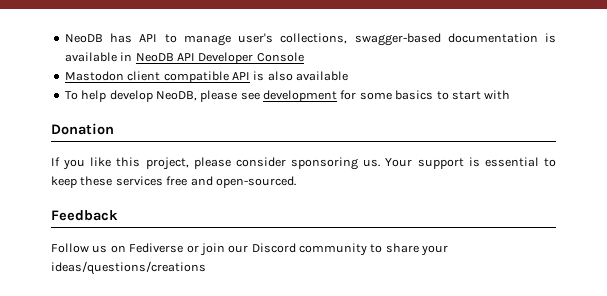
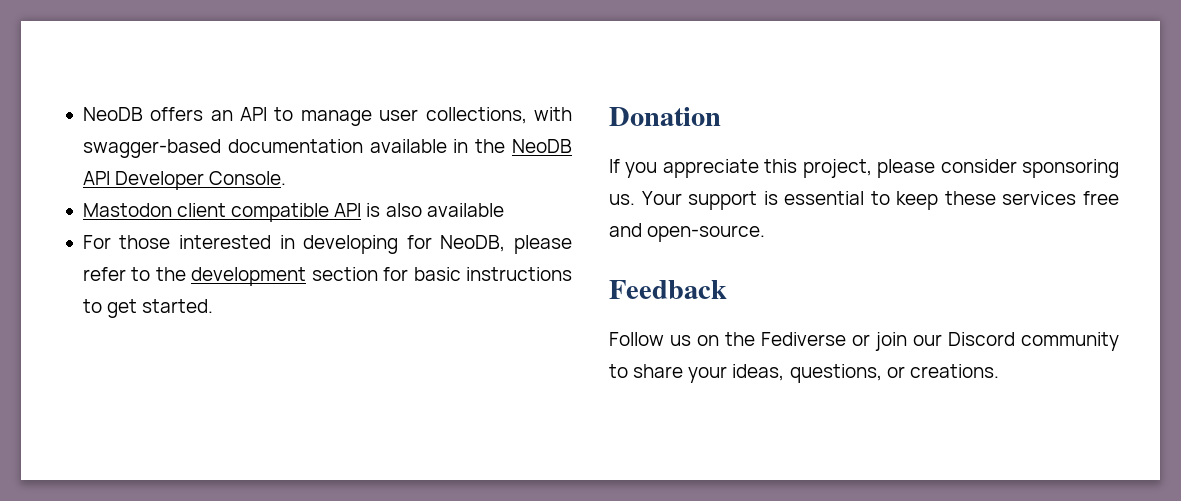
- NeoDB has API to manage user's collections, swagger-based documentation is available in NeoDB API Developer Console
+ NeoDB offers an API to manage user collections, with swagger-based documentation available in the NeoDB API Developer Console.
- To help develop NeoDB, please see development for some basics to start with
+ For those interested in developing for NeoDB, please refer to the development section for basic instructions to get started.
- If you like this project, please consider sponsoring us.
+ If you appreciate this project, please consider sponsoring us.
- Your support is essential to keep these services free and open-sourced.
+ Your support is essential to keep these services free and open-source.
- Follow us on Fediverse or join our Discord community to share your ideas/questions/creations
+ Follow us on the Fediverse or join our Discord community to share your ideas, questions, or creations.

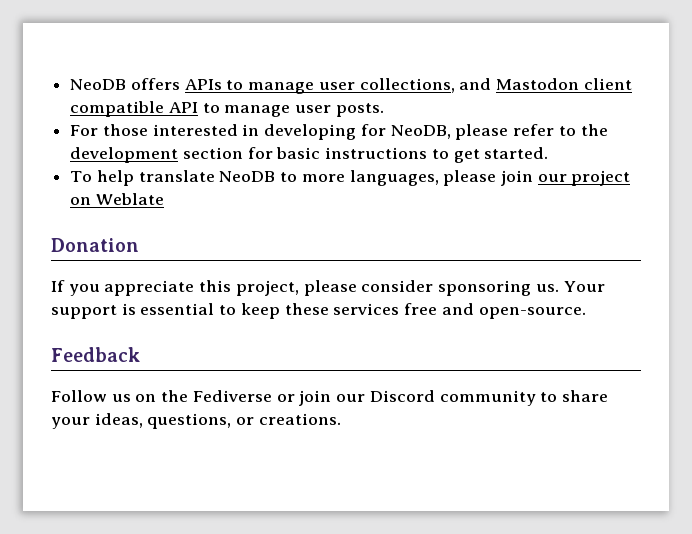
- NeoDB offers an API to manage user collections, with swagger-based documentation available in the NeoDB API Developer Console.
- Mastodon client compatible API is also available
+ NeoDB offers APIs to manage user collections, and Mastodon client compatible API to manage user posts.
+ To help translate NeoDB to more languages, please join our project on Weblate

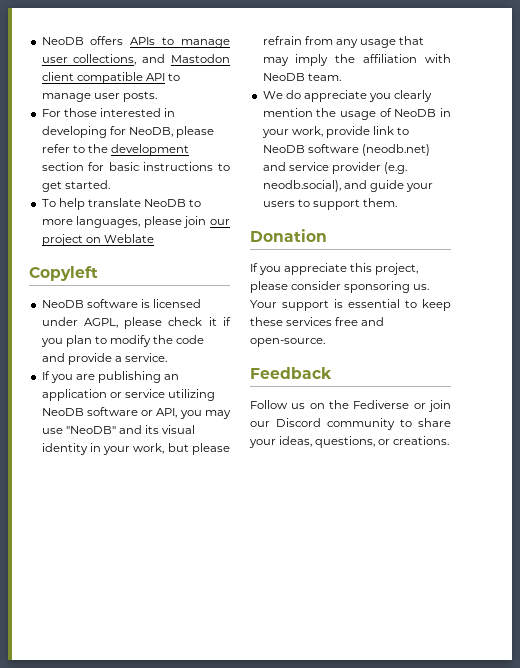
+ Copyleft
+ NeoDB software is licensed under AGPL, please check it if you plan to modify the code and provide a service.
+ If you are publishing an application or service utilizing NeoDB software or API, you may use "NeoDB" and its visual identity in your work, but please refrain from any usage that may imply the affiliation with NeoDB team.
+ We do appreciate you clearly mention the usage of NeoDB in your work, provide link to NeoDB software (neodb.net) and service provider (e.g. neodb.social), and guide your users to support them.

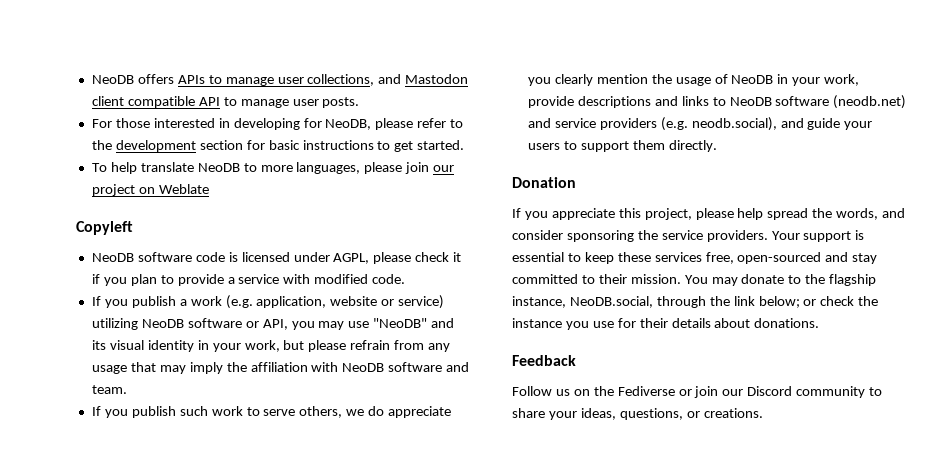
- NeoDB software is licensed under AGPL, please check it if you plan to modify the code and provide a service.
- If you are publishing an application or service utilizing NeoDB software or API, you may use "NeoDB" and its visual identity in your work, but please refrain from any usage that may imply the affiliation with NeoDB team.
+ NeoDB software code is licensed under AGPL, please check it if you plan to provide a service with modified code.
+ If you publish a work (e.g. application, website or service) utilizing NeoDB software or API, you may use "NeoDB" and its visual identity in your work, but please refrain from any usage that may imply the affiliation with NeoDB software and team.
- We do appreciate you clearly mention the usage of NeoDB in your work, provide link to NeoDB software (neodb.net) and service provider (e.g. neodb.social), and guide your users to support them.
+ If you publish such work to serve others, we do appreciate you clearly mention the usage of NeoDB in your work, provide descriptions and links to NeoDB software (neodb.net) and service providers (e.g. neodb.social), and guide your users to support them directly.
- If you appreciate this project, please consider sponsoring us.
+ If you appreciate this project, please help spread the words, and consider sponsoring the service providers.
- Your support is essential to keep these services free and open-source.
+ Your support is essential to keep these services free, open-sourced and stay committed to their mission. You may donate to the flagship instance, NeoDB.social, through the link below; or check the instance you use for their details about donations.

